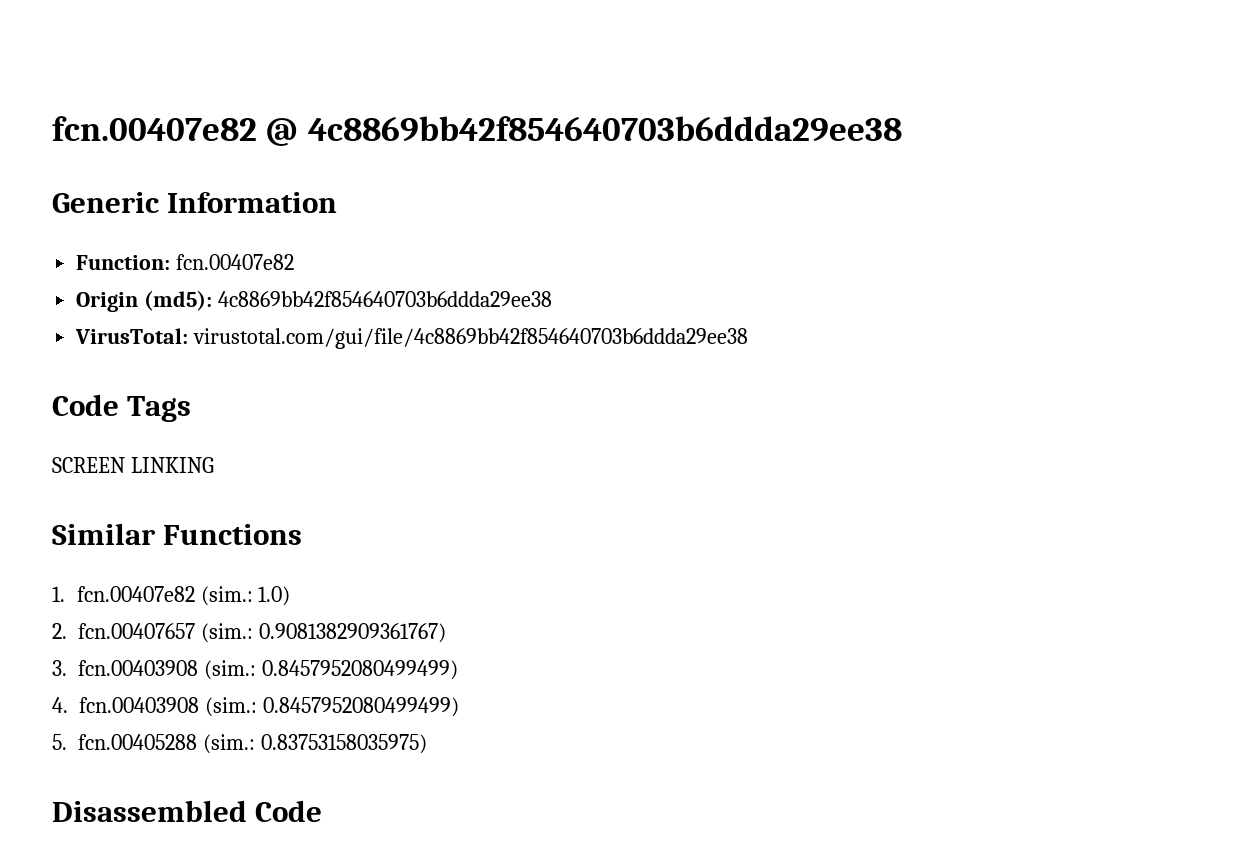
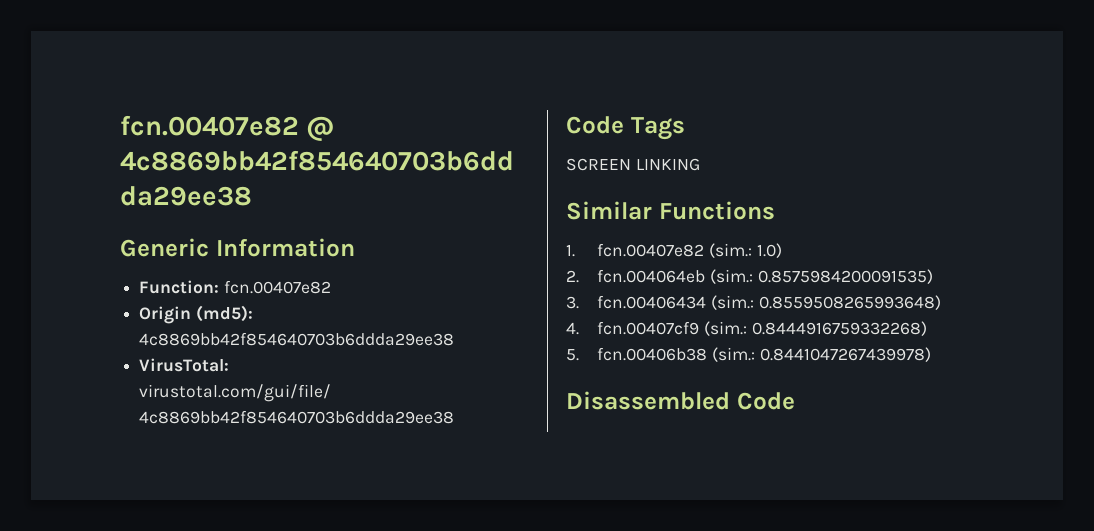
- 2. fcn.00407657 (sim.: 0.9081382909361767)
- 3. fcn.00403908 (sim.: 0.8457952080499499)
- 4. fcn.00403908 (sim.: 0.8457952080499499)
- 5. fcn.00405288 (sim.: 0.83753158035975)
+ 2. fcn.004064eb (sim.: 0.8575984200091535)
+ 3. fcn.00406434 (sim.: 0.8559508265993648)
+ 4. fcn.00407cf9 (sim.: 0.8444916759332268)
+ 5. fcn.00406b38 (sim.: 0.8441047267439978)

